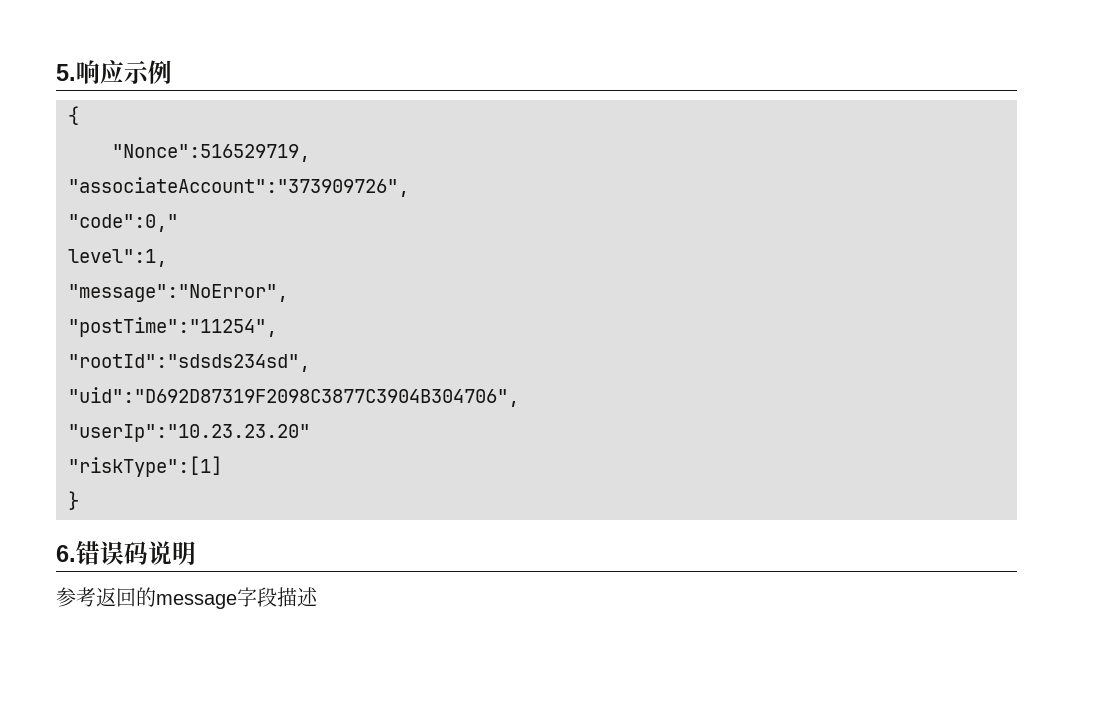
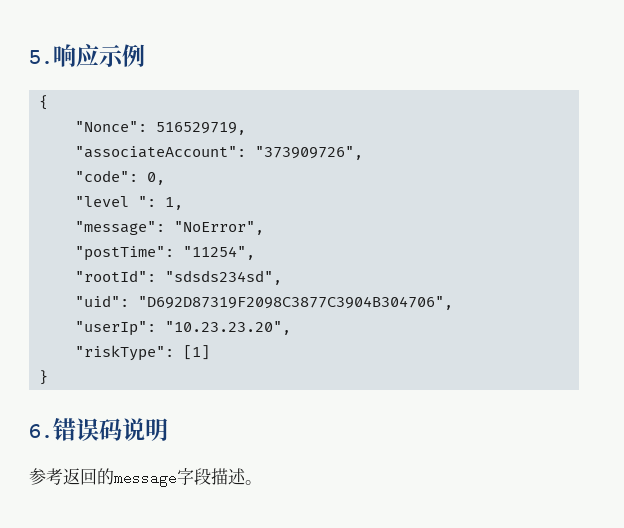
- "Nonce":516529719,
- "associateAccount":"373909726",
- "code":0,"
- level":1,
- "message":"NoError",
- "postTime":"11254",
- "rootId":"sdsds234sd",
- "uid":"D692D87319F2098C3877C3904B304706",
- "userIp":"10.23.23.20"
- "riskType":[1]
+ "Nonce": 516529719,
+ "associateAccount": "373909726",
+ "code": 0,
+ "level ": 1,
+ "message": "NoError",
+ "postTime": "11254",
+ "rootId": "sdsds234sd",
+ "uid": "D692D87319F2098C3877C3904B304706",
+ "userIp": "10.23.23.20",
+ "riskType": [1]
- 参考返回的message字段描述
+ 参考返回的message字段描述。

